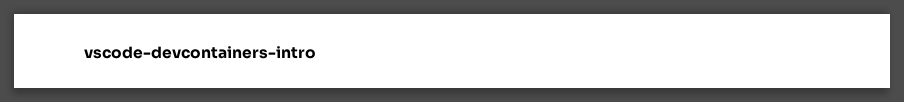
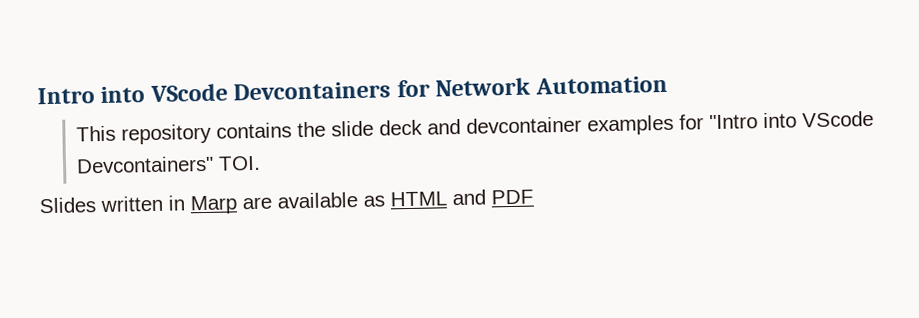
- vscode-devcontainers-intro
+ Intro into VScode Devcontainers for Network Automation
+ This repository contains the slide deck and devcontainer examples for "Intro into VScode Devcontainers" TOI.
+ Slides written in Marp are available as HTML and PDF

